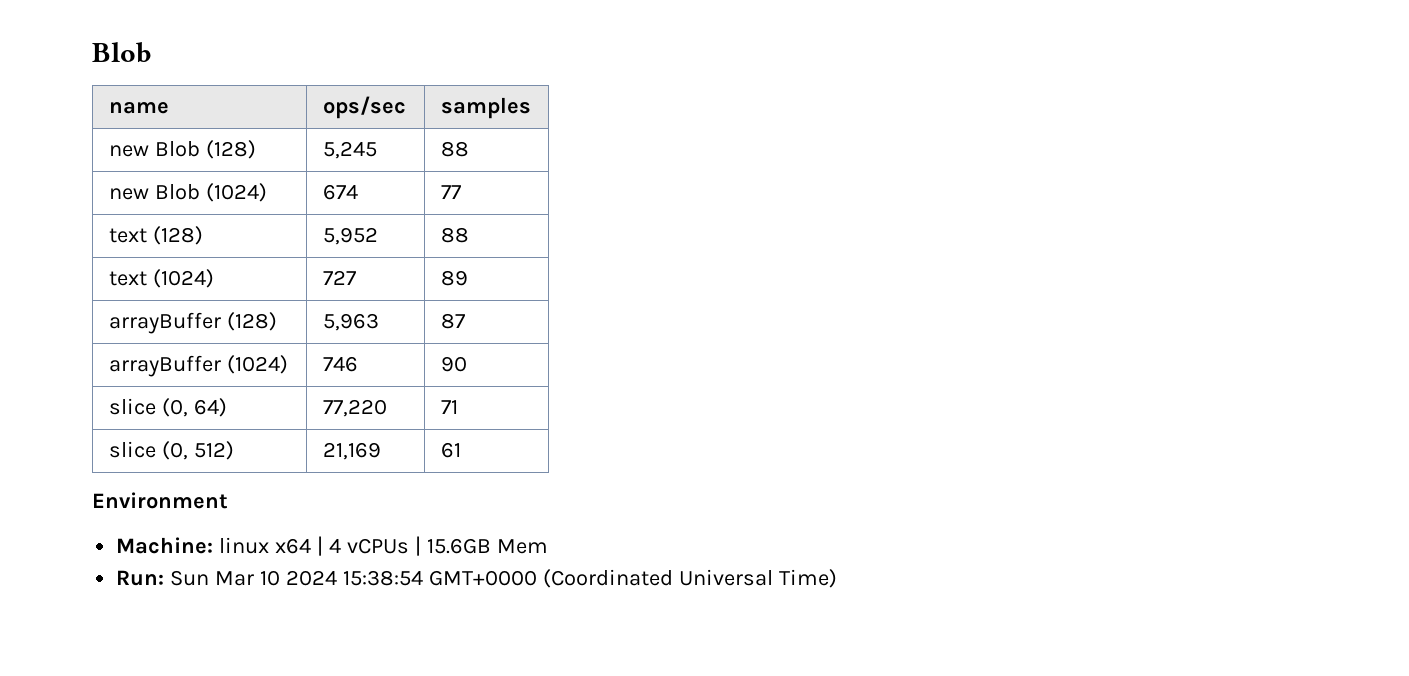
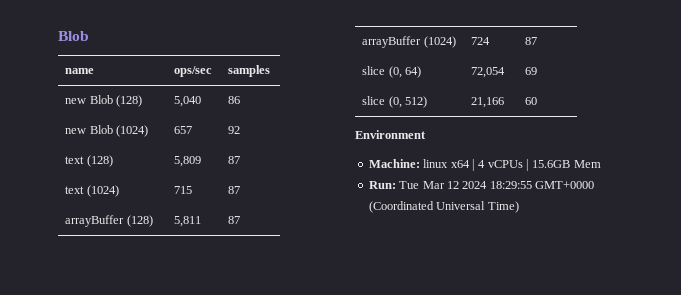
- new Blob (128) | 5,245 | 88
+ new Blob (128) | 5,040 | 86
- new Blob (1024) | 674 | 77
+ new Blob (1024) | 657 | 92
- text (128) | 5,952 | 88
+ text (128) | 5,809 | 87
- text (1024) | 727 | 89
+ text (1024) | 715 | 87
- arrayBuffer (128) | 5,963 | 87
+ arrayBuffer (128) | 5,811 | 87
- arrayBuffer (1024) | 746 | 90
+ arrayBuffer (1024) | 724 | 87
- slice (0, 64) | 77,220 | 71
+ slice (0, 64) | 72,054 | 69
- slice (0, 512) | 21,169 | 61
+ slice (0, 512) | 21,166 | 60
- Run: Sun Mar 10 2024 15:38:54 GMT+0000 (Coordinated Universal Time)
+ Run: Tue Mar 12 2024 18:29:55 GMT+0000 (Coordinated Universal Time)

